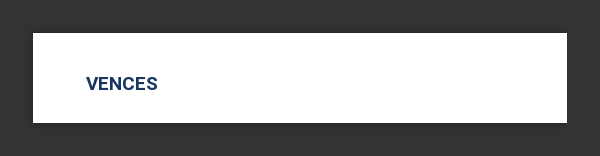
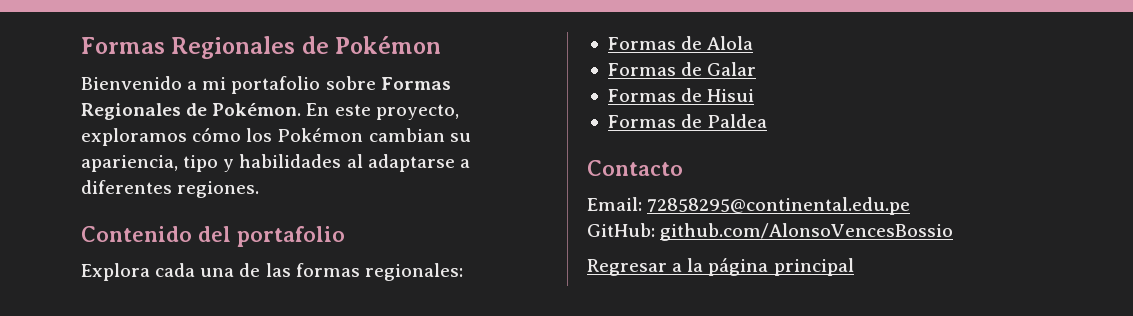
- VENCES
+ Formas Regionales de Pokémon
+ Bienvenido a mi portafolio sobre Formas Regionales de Pokémon. En este proyecto, exploramos cómo los Pokémon cambian su apariencia, tipo y habilidades al adaptarse a diferentes regiones.
+ Contenido del portafolio
+ Explora cada una de las formas regionales:
+ Formas de Alola
+ Formas de Galar
+ Formas de Hisui
+ Formas de Paldea
+ Contacto
+ Email: 72858295@continental.edu.pe
+ GitHub: github.com/AlonsoVencesBossio
+ Regresar a la página principal

